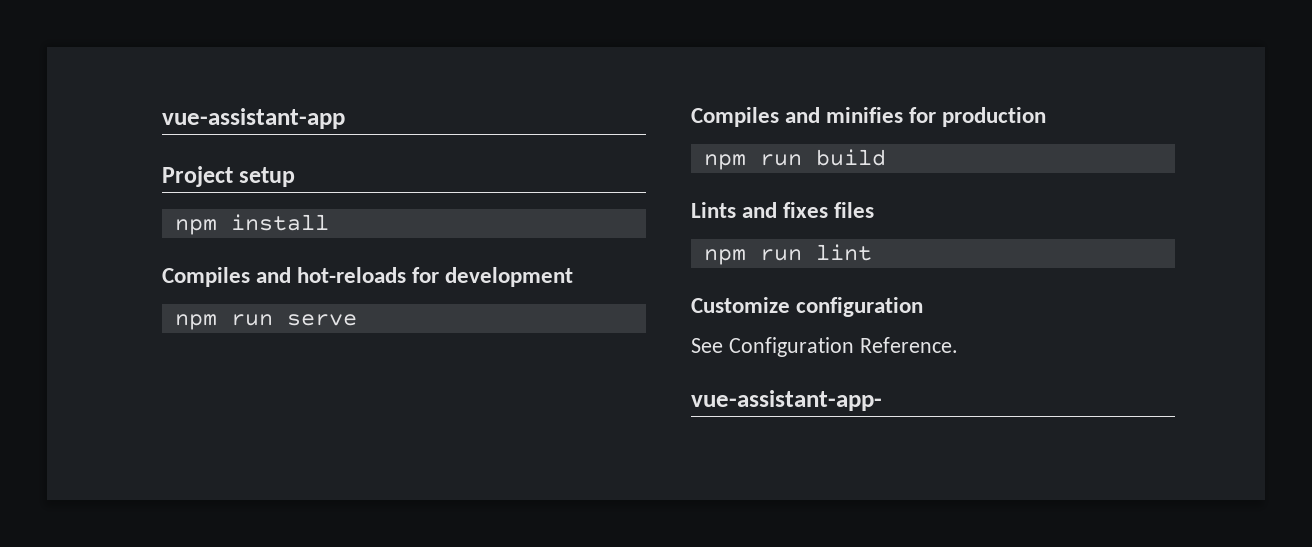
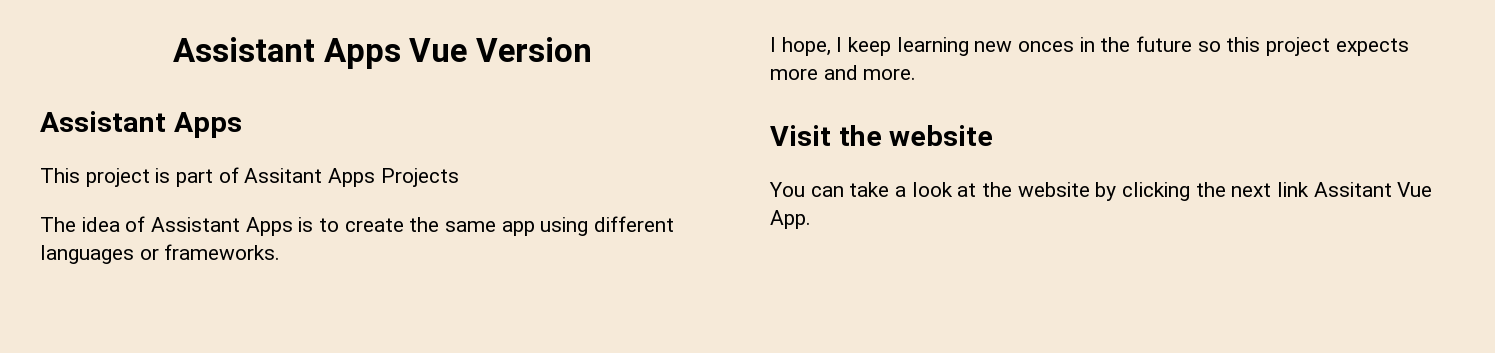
- vue-assistant-app
- Project setup
- npm install
- Compiles and hot-reloads for development
- npm run serve
- Compiles and minifies for production
- npm run build
- Lints and fixes files
- npm run lint
- Customize configuration
- See Configuration Reference.
- vue-assistant-app-
+ Assistant Apps Vue Version
+ Assistant Apps
+ This project is part of Assitant Apps Projects
+ The idea of Assistant Apps is to create the same app using different languages or frameworks.
+ I hope, I keep learning new onces in the future so this project expects more and more.
+ Visit the website
+ You can take a look at the website by clicking the next link Assitant Vue App.

